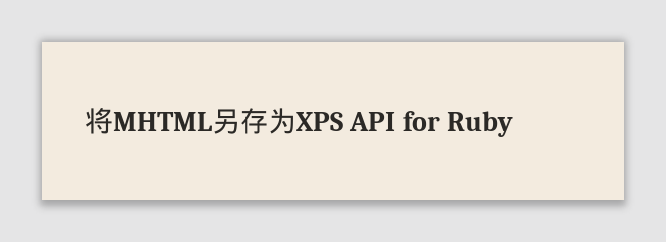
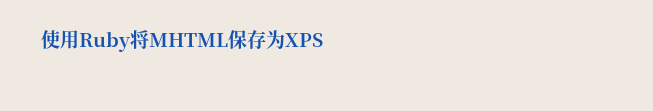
- 将MHTML另存为XPS API for Ruby
+ 使用Ruby将MHTML保存为XPS

